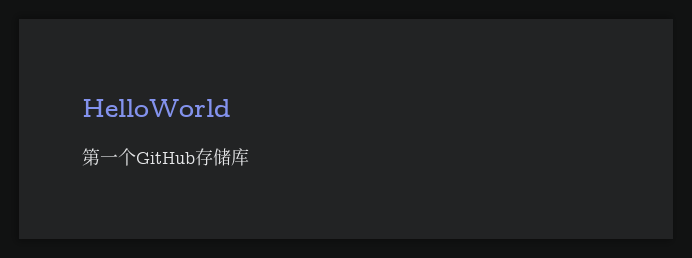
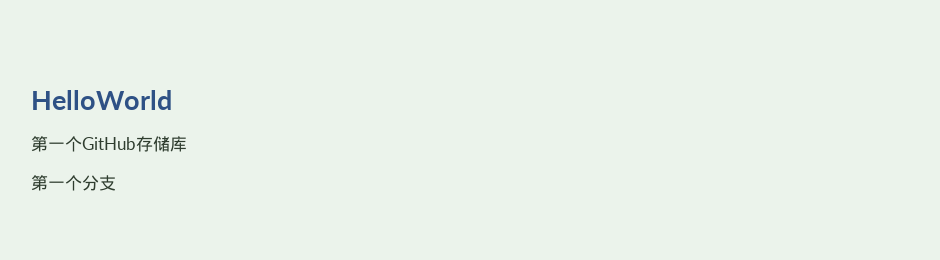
+ 第一个分支

